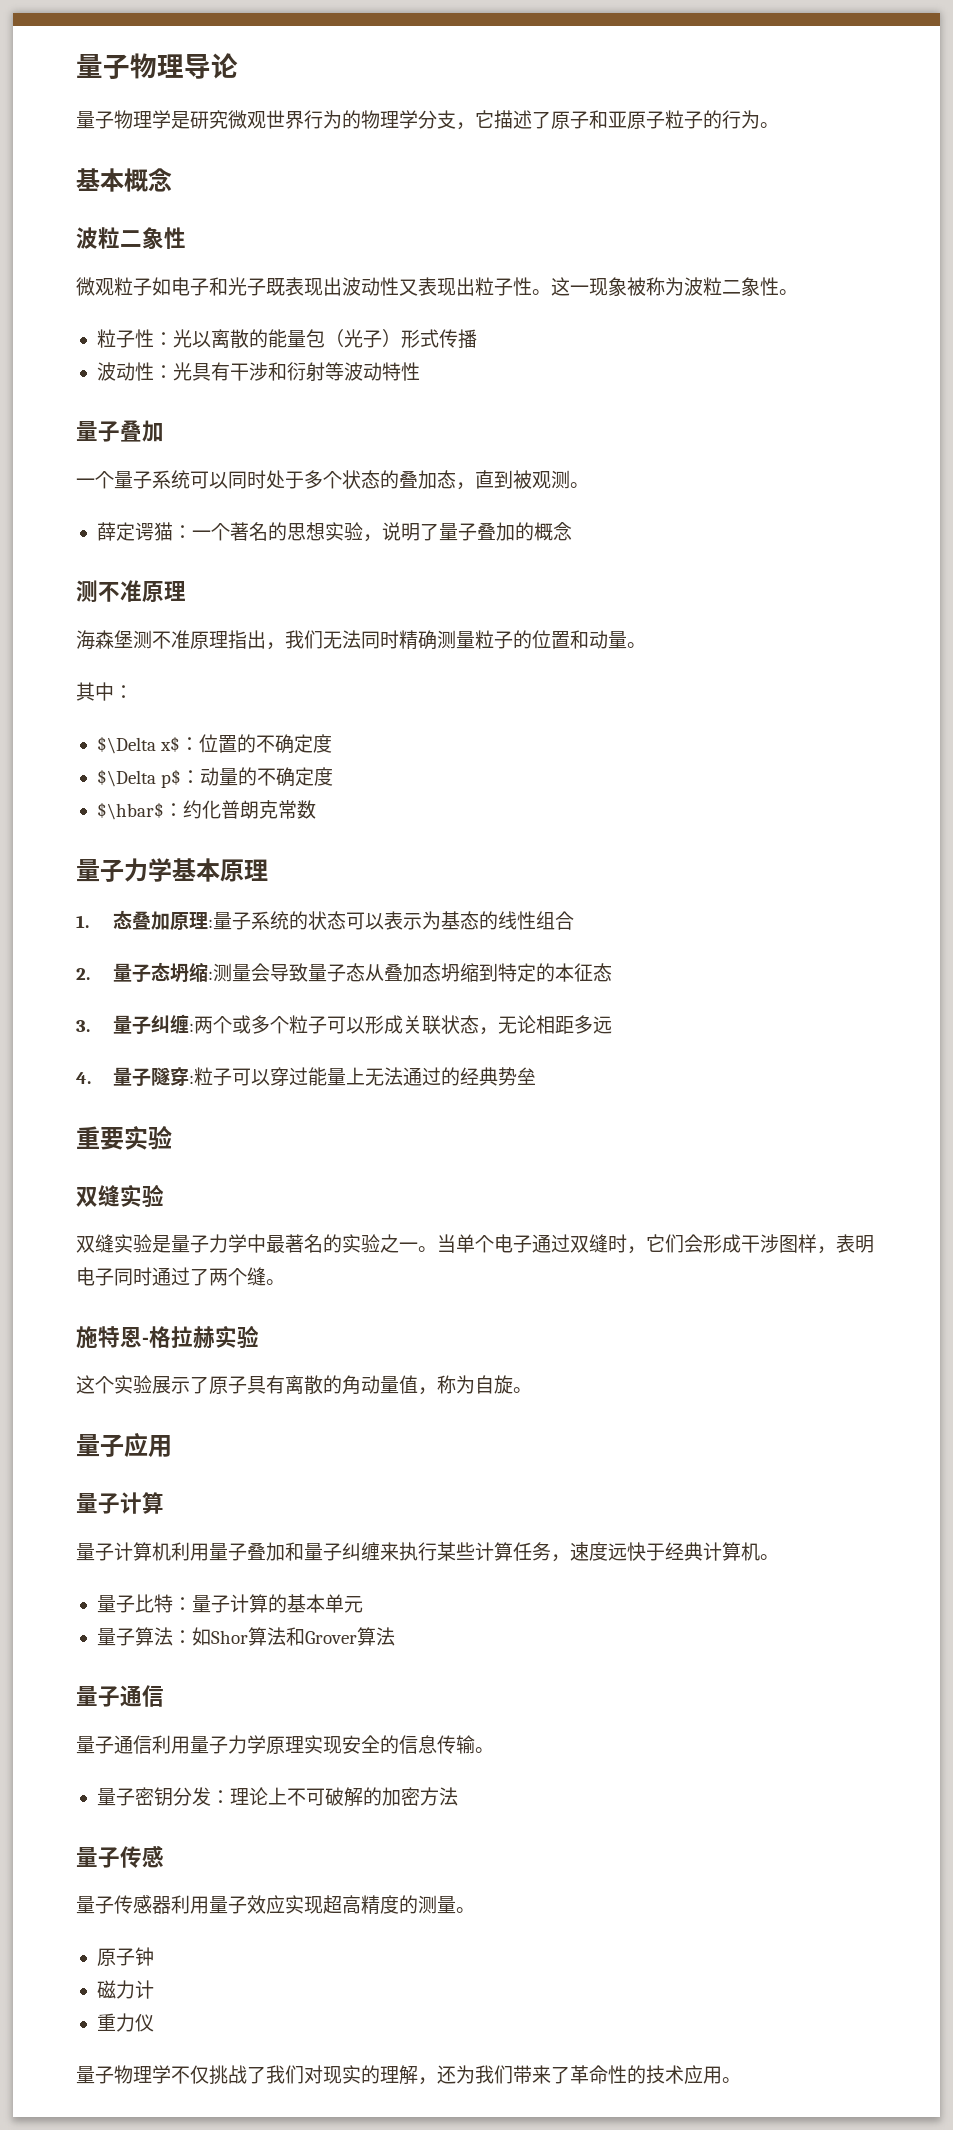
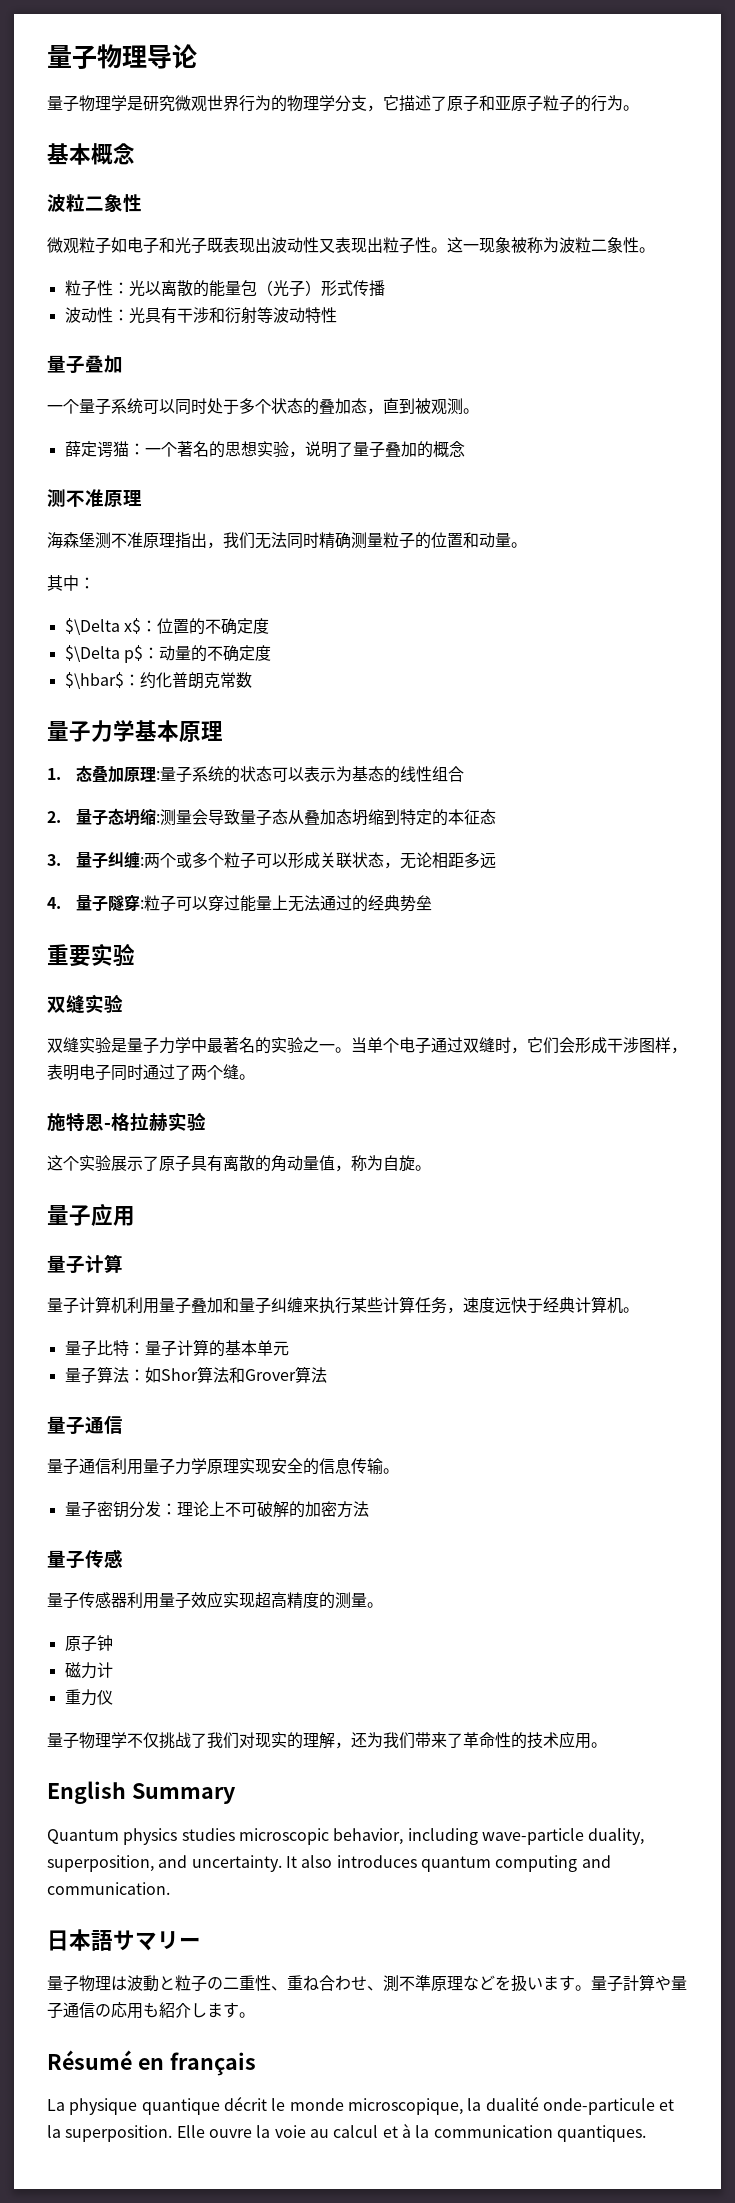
+ English Summary
+ Quantum physics studies microscopic behavior, including wave-particle duality, superposition, and uncertainty. It also introduces quantum computing and communication.
+ 日本語サマリー
+ 量子物理は波動と粒子の二重性、重ね合わせ、測不準原理などを扱います。量子計算や量子通信の応用も紹介します。
+ Résumé en français
+ La physique quantique décrit le monde microscopique, la dualité onde-particule et la superposition. Elle ouvre la voie au calcul et à la communication quantiques.

